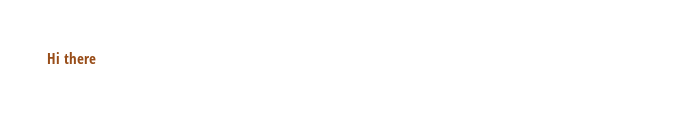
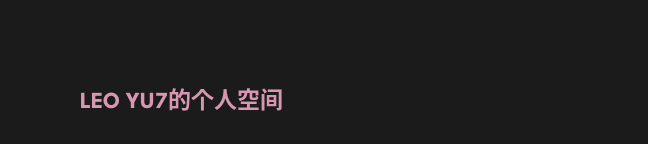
- Hi there
+ LEO YU7的个人空间

